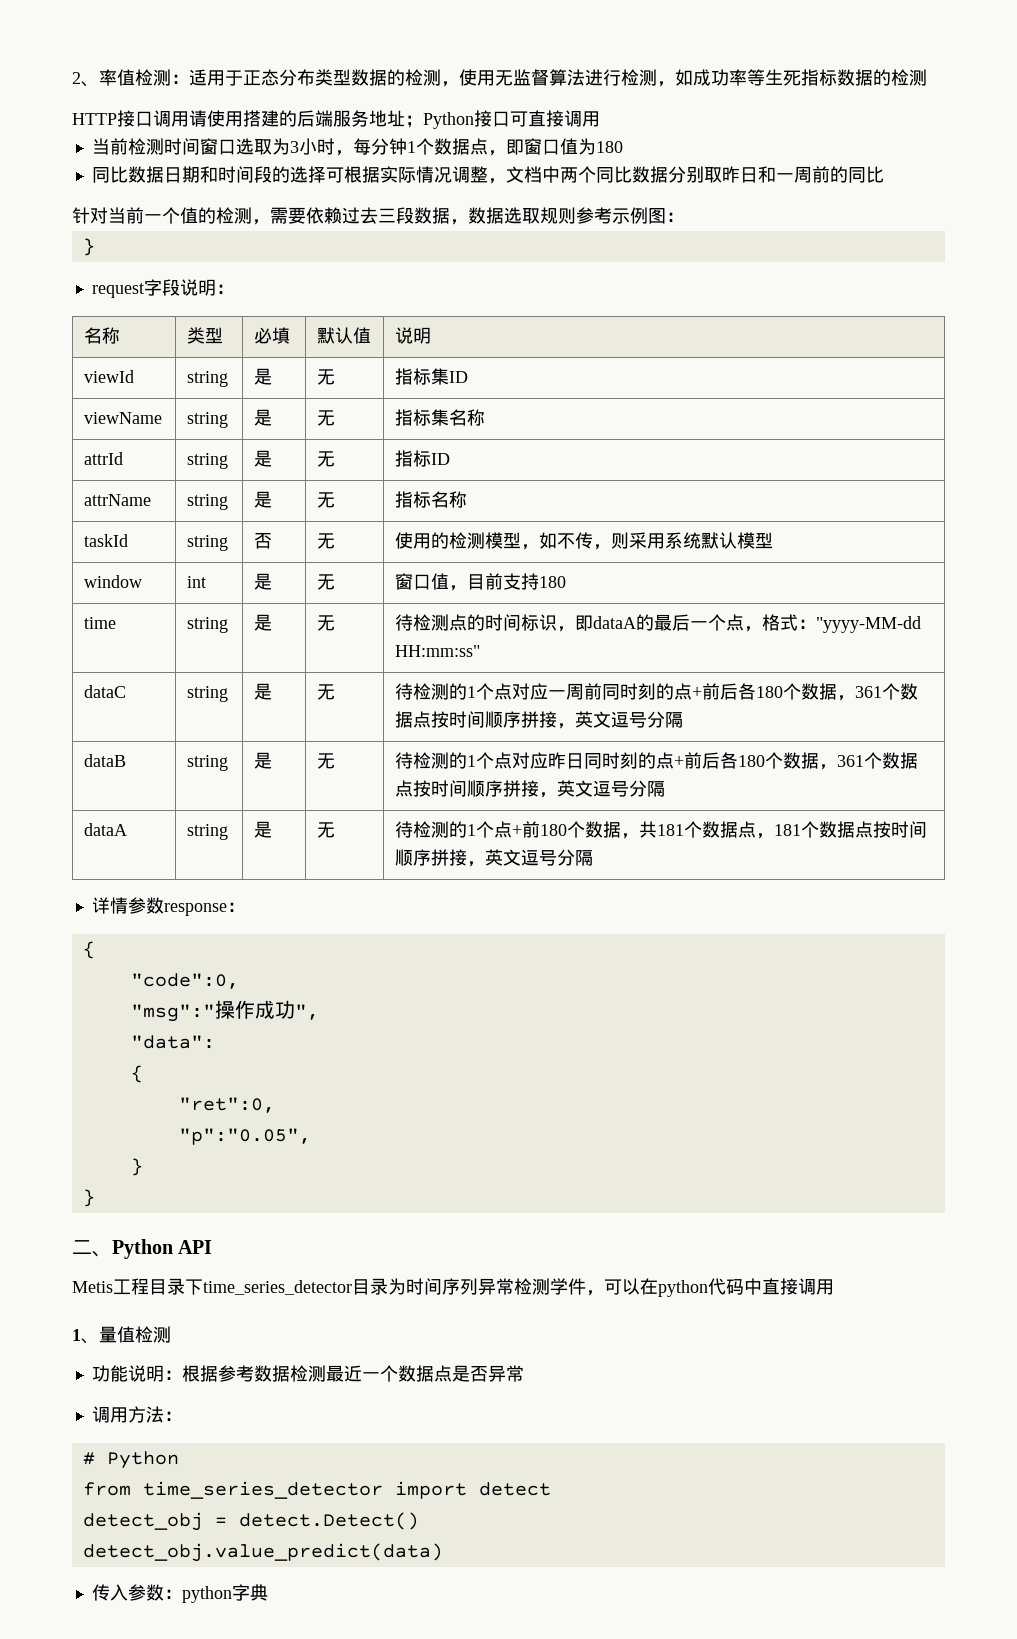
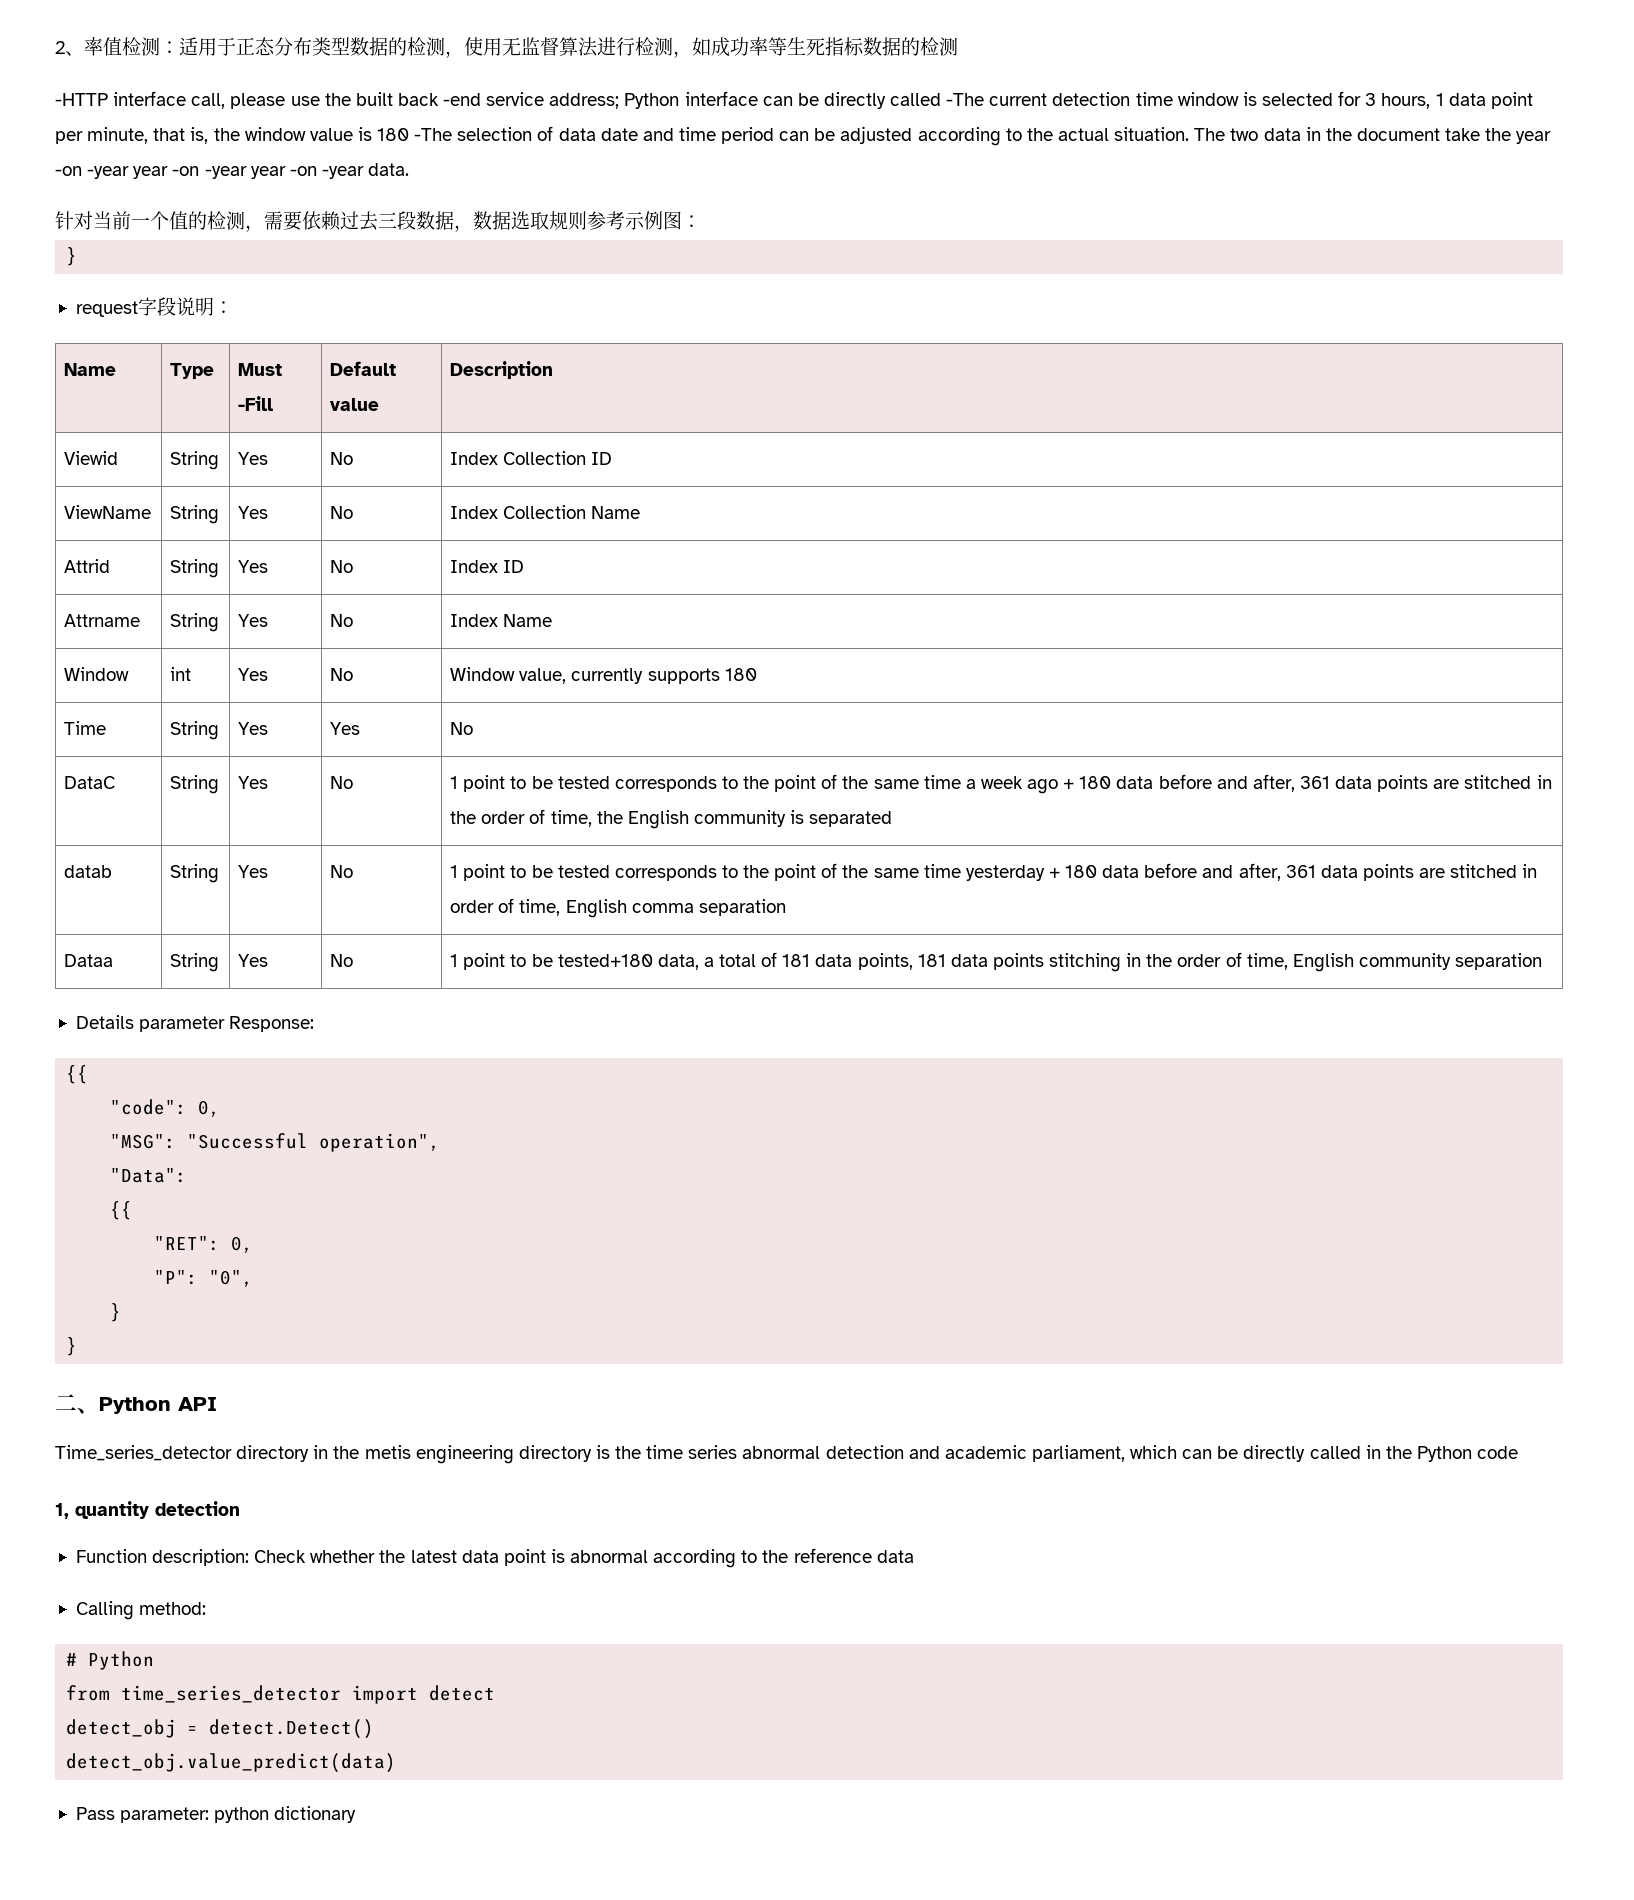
- HTTP接口调用请使用搭建的后端服务地址；Python接口可直接调用
- 当前检测时间窗口选取为3小时，每分钟1个数据点，即窗口值为180
- 同比数据日期和时间段的选择可根据实际情况调整，文档中两个同比数据分别取昨日和一周前的同比
+ -HTTP interface call, please use the built back -end service address; Python interface can be directly called -The current detection time window is selected for 3 hours, 1 data point per minute, that is, the window value is 180 -The selection of data date and time period can be adjusted according to the actual situation. The two data in the document take the year -on -year year -on -year year -on -year data.
- 名称 | 类型 | 必填 | 默认值 | 说明
- viewId | string | 是 | 无 | 指标集ID
- viewName | string | 是 | 无 | 指标集名称
- attrId | string | 是 | 无 | 指标ID
- attrName | string | 是 | 无 | 指标名称
- taskId | string | 否 | 无 | 使用的检测模型，如不传，则采用系统默认模型
- window | int | 是 | 无 | 窗口值，目前支持180
- time | string | 是 | 无 | 待检测点的时间标识，即dataA的最后一个点，格式："yyyy-MM-dd HH:mm:ss"
- dataC | string | 是 | 无 | 待检测的1个点对应一周前同时刻的点+前后各180个数据，361个数据点按时间顺序拼接，英文逗号分隔
- dataB | string | 是 | 无 | 待检测的1个点对应昨日同时刻的点+前后各180个数据，361个数据点按时间顺序拼接，英文逗号分隔
- dataA | string | 是 | 无 | 待检测的1个点+前180个数据，共181个数据点，181个数据点按时间顺序拼接，英文逗号分隔
- 详情参数response：
- {
- "code":0,
- "msg":"操作成功",
- "data":
- {
- "ret":0,
- "p":"0.05",
+ Name | Type | Must -Fill | Default value | Description
+ Viewid | String | Yes | No | Index Collection ID
+ ViewName | String | Yes | No | Index Collection Name
+ Attrid | String | Yes | No | Index ID
+ Attrname | String | Yes | No | Index Name
+ Window | int | Yes | No | Window value, currently supports 180
+ Time | String | Yes | Yes | No
+ DataC | String | Yes | No | 1 point to be tested corresponds to the point of the same time a week ago + 180 data before and after, 361 data points are stitched in the order of time, the English community is separated
+ datab | String | Yes | No | 1 point to be tested corresponds to the point of the same time yesterday + 180 data before and after, 361 data points are stitched in order of time, English comma separation
+ Dataa | String | Yes | No | 1 point to be tested+180 data, a total of 181 data points, 181 data points stitching in the order of time, English community separation
+ Details parameter Response:
+ {{
+ "code": 0,
+ "MSG": "Successful operation",
+ "Data":
+ {{
+ "RET": 0,
+ "P": "0",
- Metis工程目录下time_series_detector目录为时间序列异常检测学件，可以在python代码中直接调用
- 1、量值检测
- 功能说明：根据参考数据检测最近一个数据点是否异常
- 调用方法：
+ Time_series_detector directory in the metis engineering directory is the time series abnormal detection and academic parliament, which can be directly called in the Python code
+ 1, quantity detection
+ Function description: Check whether the latest data point is abnormal according to the reference data
+ Calling method:
- 传入参数：python字典
+ Pass parameter: python dictionary

